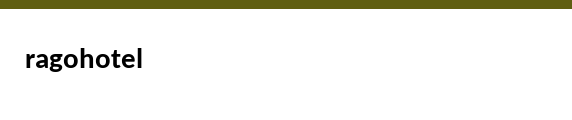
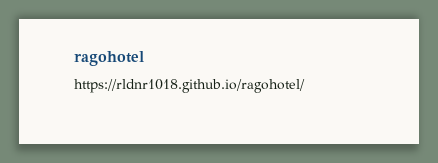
+ https://rldnr1018.github.io/ragohotel/

